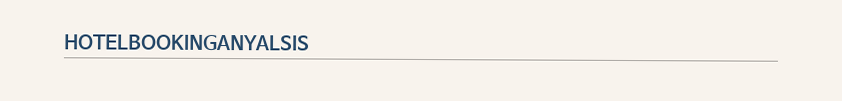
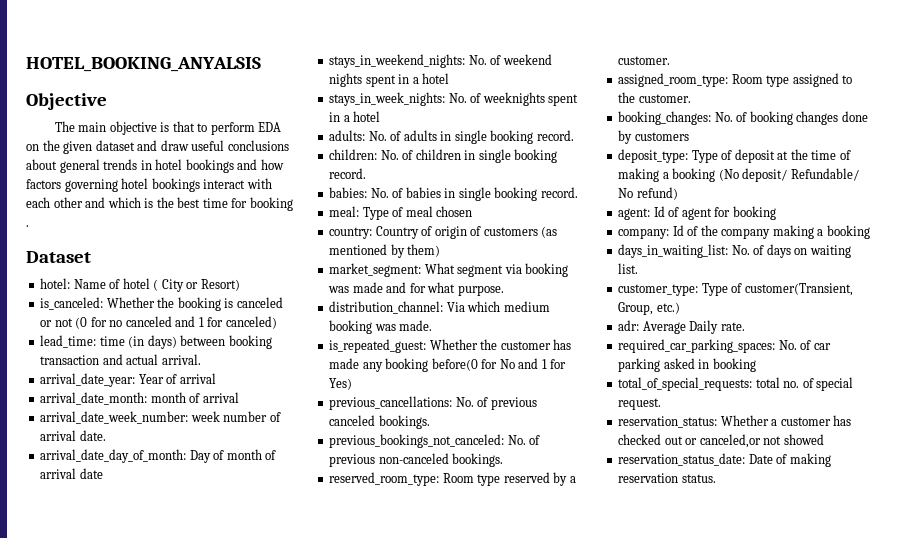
- HOTELBOOKINGANYALSIS
+ HOTEL_BOOKING_ANYALSIS
+ Objective
+ The main objective is that to perform EDA on the given dataset and draw useful conclusions about general trends in hotel bookings and how factors governing hotel bookings interact with each other and which is the best time for booking .
+ Dataset
+ hotel: Name of hotel ( City or Resort)
+ is_canceled: Whether the booking is canceled or not (0 for no canceled and 1 for canceled)
+ lead_time: time (in days) between booking transaction and actual arrival.
+ arrival_date_year: Year of arrival
+ arrival_date_month: month of arrival
+ arrival_date_week_number: week number of arrival date.
+ arrival_date_day_of_month: Day of month of arrival date
+ stays_in_weekend_nights: No. of weekend nights spent in a hotel
+ stays_in_week_nights: No. of weeknights spent in a hotel
+ adults: No. of adults in single booking record.
+ children: No. of children in single booking record.
+ babies: No. of babies in single booking record.
+ meal: Type of meal chosen
+ country: Country of origin of customers (as mentioned by them)
+ market_segment: What segment via booking was made and for what purpose.
+ distribution_channel: Via which medium booking was made.
+ is_repeated_guest: Whether the customer has made any booking before(0 for No and 1 for Yes)
+ previous_cancellations: No. of previous canceled bookings.
+ previous_bookings_not_canceled: No. of previous non-canceled bookings.
+ reserved_room_type: Room type reserved by a customer.
+ assigned_room_type: Room type assigned to the customer.
+ booking_changes: No. of booking changes done by customers
+ deposit_type: Type of deposit at the time of making a booking (No deposit/ Refundable/ No refund)
+ agent: Id of agent for booking
+ company: Id of the company making a booking
+ days_in_waiting_list: No. of days on waiting list.
+ customer_type: Type of customer(Transient, Group, etc.)
+ adr: Average Daily rate.
+ required_car_parking_spaces: No. of car parking asked in booking
+ total_of_special_requests: total no. of special request.
+ reservation_status: Whether a customer has checked out or canceled,or not showed
+ reservation_status_date: Date of making reservation status.

